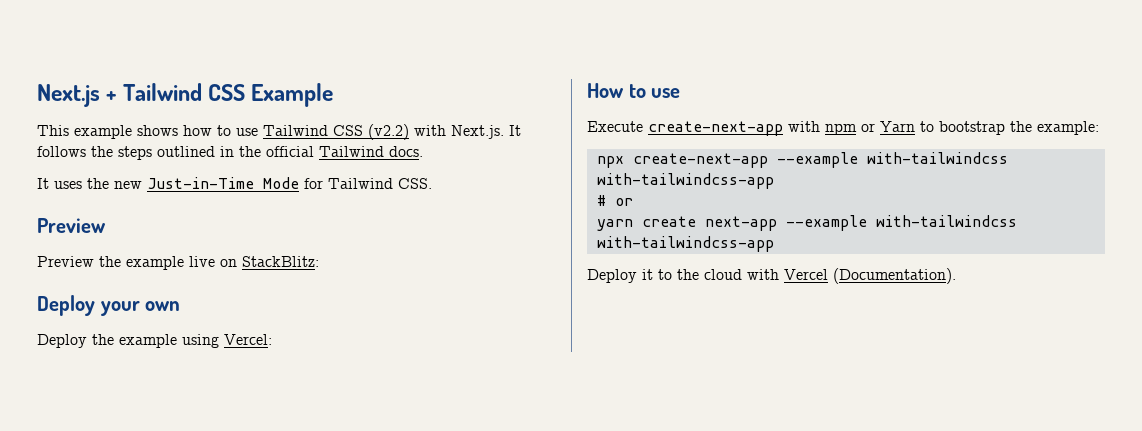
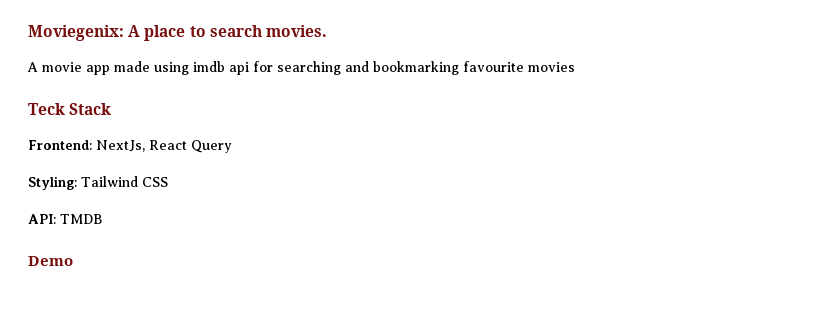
- Next.js + Tailwind CSS Example
- This example shows how to use Tailwind CSS (v2.2) with Next.js. It follows the steps outlined in the official Tailwind docs.
- It uses the new Just-in-Time Mode for Tailwind CSS.
- Preview
- Preview the example live on StackBlitz:
- Deploy your own
- Deploy the example using Vercel:
- How to use
- Execute create-next-app with npm or Yarn to bootstrap the example:
- npx create-next-app --example with-tailwindcss with-tailwindcss-app
- # or
- yarn create next-app --example with-tailwindcss with-tailwindcss-app
- Deploy it to the cloud with Vercel (Documentation).
+ Moviegenix: A place to search movies.
+ A movie app made using imdb api for searching and bookmarking favourite movies
+ Teck Stack
+ Frontend: NextJs, React Query
+ Styling: Tailwind CSS
+ API: TMDB
+ Demo

